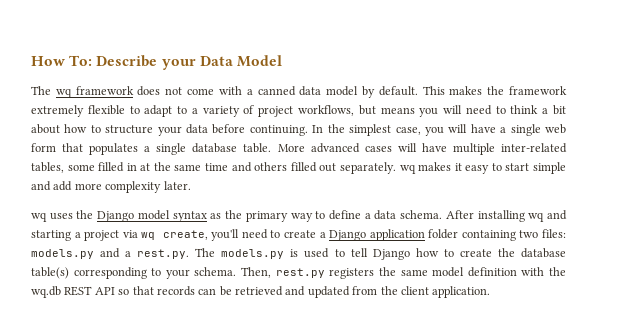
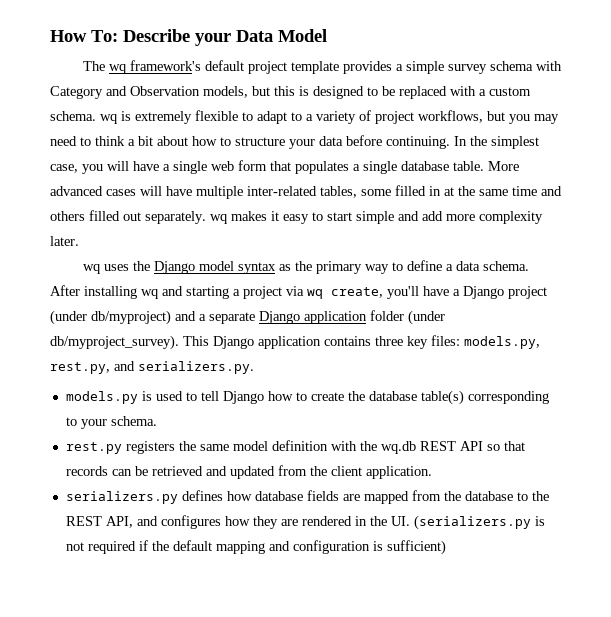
- The wq framework does not come with a canned data model by default. This makes the framework extremely flexible to adapt to a variety of project workflows, but means you will need to think a bit about how to structure your data before continuing.
+ The wq framework's default project template provides a simple survey schema with Category and Observation models, but this is designed to be replaced with a custom schema. wq is extremely flexible to adapt to a variety of project workflows, but you may need to think a bit about how to structure your data before continuing.
- After installing wq and starting a project via wq create, you'll need to create a Django application folder containing two files: models.py and a rest.py. The models.py is used to tell Django how to create the database table(s) corresponding to your schema. Then, rest.py registers the same model definition with the wq.db REST API so that records can be retrieved and updated from the client application.
+ After installing wq and starting a project via wq create, you'll have a Django project (under db/myproject) and a separate Django application folder (under db/myproject_survey). This Django application contains three key files: models.py, rest.py, and serializers.py.
+ models.py is used to tell Django how to create the database table(s) corresponding to your schema.
+ rest.py registers the same model definition with the wq.db REST API so that records can be retrieved and updated from the client application.
+ serializers.py defines how database fields are mapped from the database to the REST API, and configures how they are rendered in the UI. (serializers.py is not required if the default mapping and configuration is sufficient)

